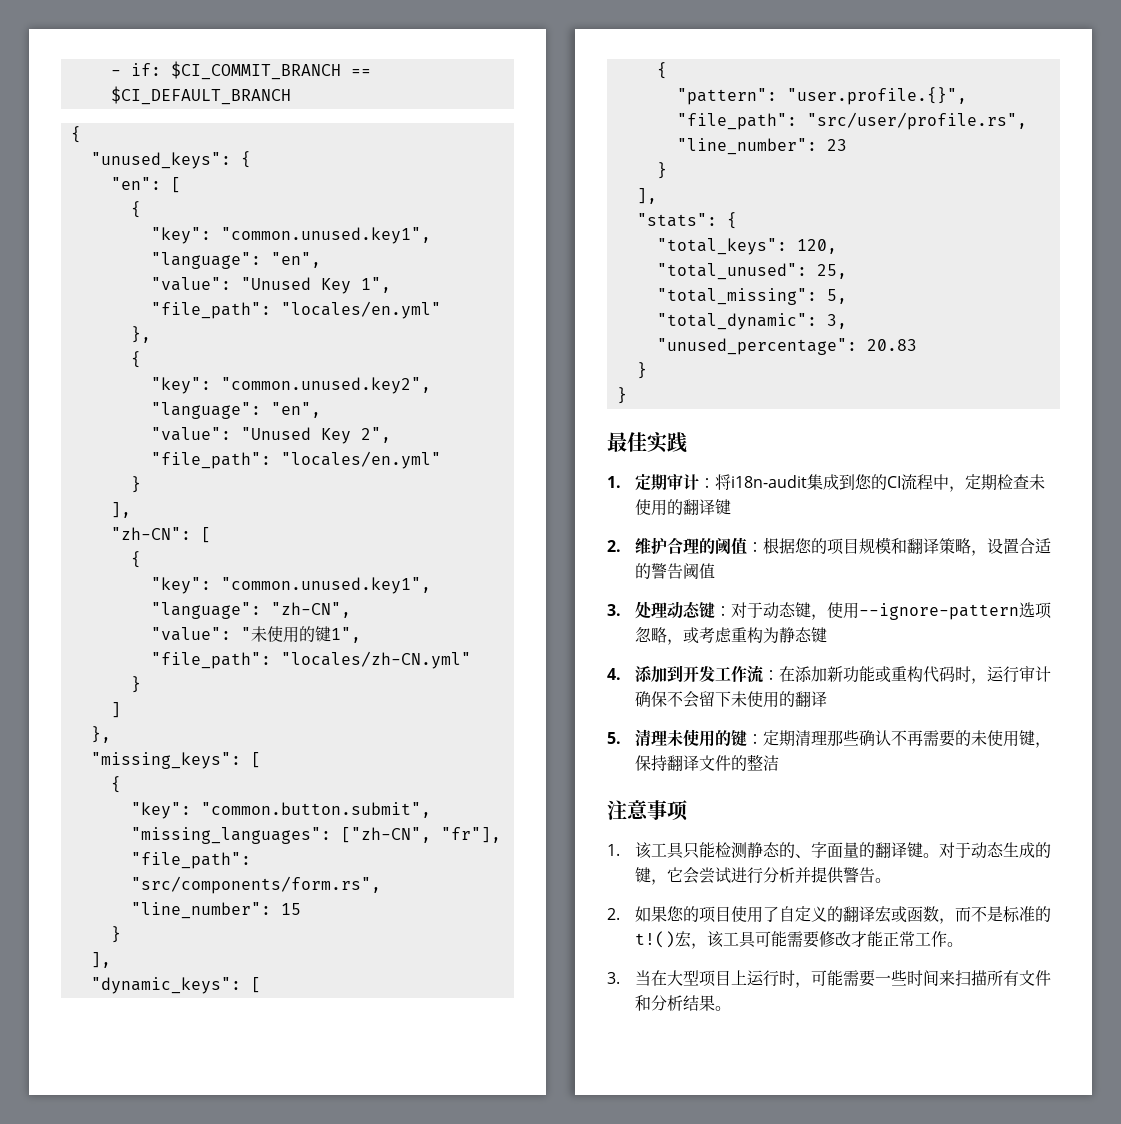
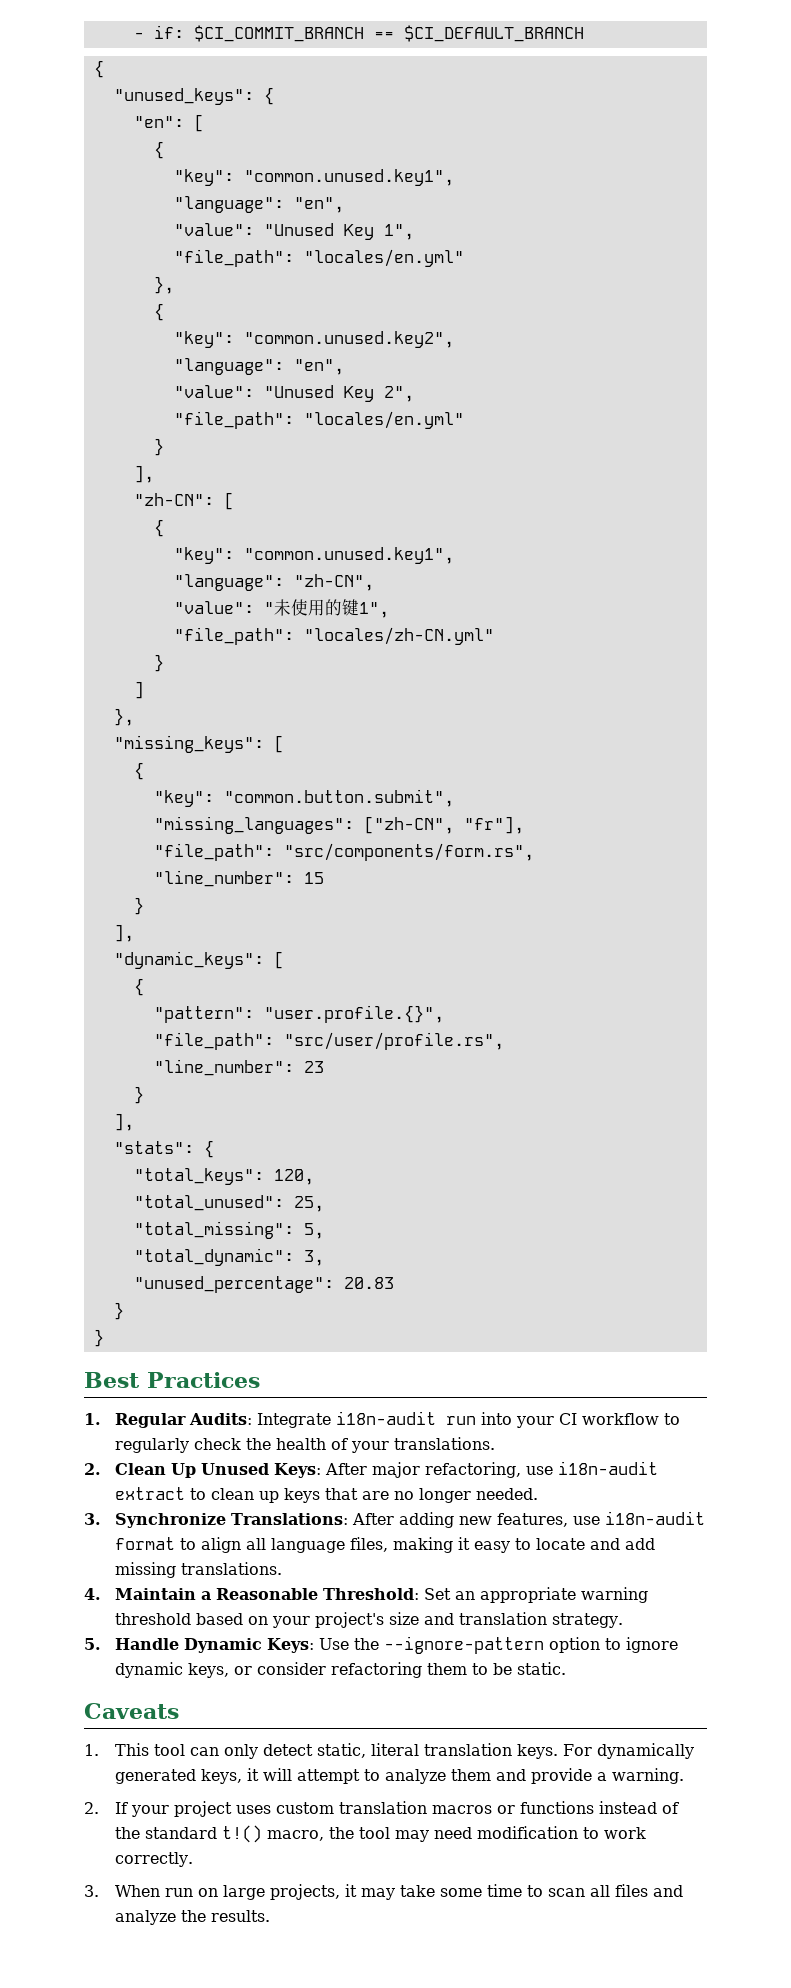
- 最佳实践
- 1.定期审计：将i18n-audit集成到您的CI流程中，定期检查未使用的翻译键
- 2.维护合理的阈值：根据您的项目规模和翻译策略，设置合适的警告阈值
- 3.处理动态键：对于动态键，使用--ignore-pattern选项忽略，或考虑重构为静态键
- 4.添加到开发工作流：在添加新功能或重构代码时，运行审计确保不会留下未使用的翻译
- 5.清理未使用的键：定期清理那些确认不再需要的未使用键，保持翻译文件的整洁
- 注意事项
- 1.该工具只能检测静态的、字面量的翻译键。对于动态生成的键，它会尝试进行分析并提供警告。
- 2.如果您的项目使用了自定义的翻译宏或函数，而不是标准的t!()宏，该工具可能需要修改才能正常工作。
- 3.当在大型项目上运行时，可能需要一些时间来扫描所有文件和分析结果。
+ Best Practices
+ 1. Regular Audits: Integrate i18n-audit run into your CI workflow to regularly check the health of your translations.
+ 2. Clean Up Unused Keys: After major refactoring, use i18n-audit extract to clean up keys that are no longer needed.
+ 3. Synchronize Translations: After adding new features, use i18n-audit format to align all language files, making it easy to locate and add missing translations.
+ 4. Maintain a Reasonable Threshold: Set an appropriate warning threshold based on your project's size and translation strategy.
+ 5. Handle Dynamic Keys: Use the --ignore-pattern option to ignore dynamic keys, or consider refactoring them to be static.
+ Caveats
+ 1. This tool can only detect static, literal translation keys. For dynamically generated keys, it will attempt to analyze them and provide a warning.
+ 2. If your project uses custom translation macros or functions instead of the standard t!() macro, the tool may need modification to work correctly.
+ 3. When run on large projects, it may take some time to scan all files and analyze the results.

